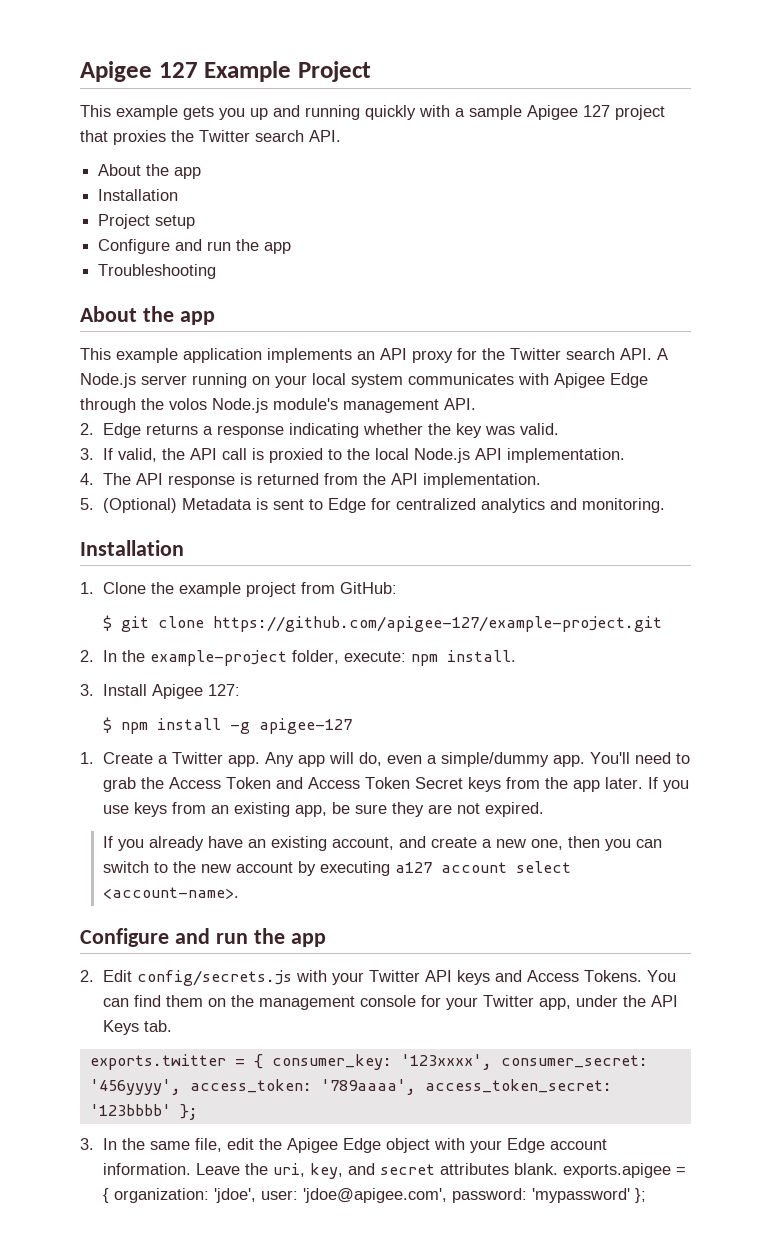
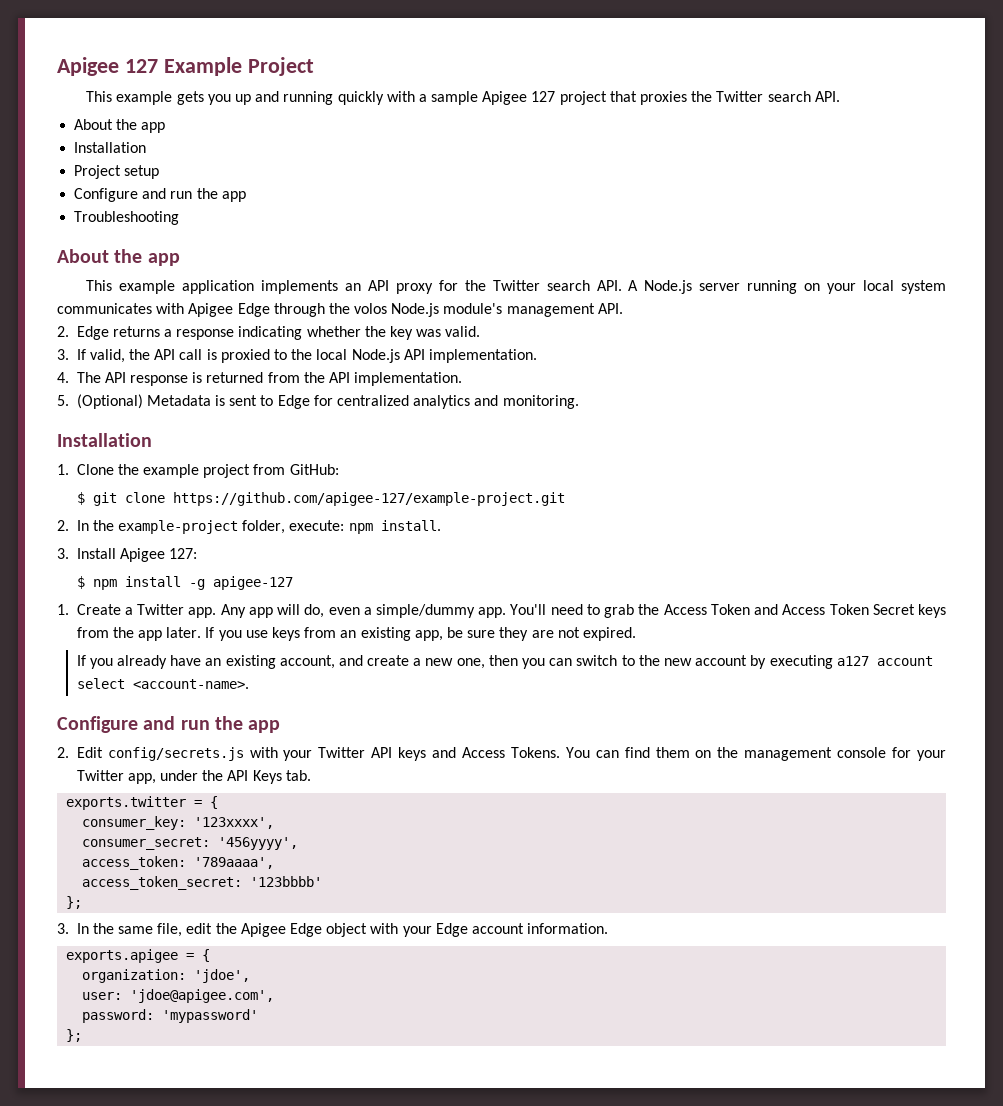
- exports.twitter = { consumer_key: '123xxxx', consumer_secret: '456yyyy', access_token: '789aaaa', access_token_secret: '123bbbb' };
+ exports.twitter = {
+ consumer_key: '123xxxx',
+ consumer_secret: '456yyyy',
+ access_token: '789aaaa',
+ access_token_secret: '123bbbb'
+ };
- 3. In the same file, edit the Apigee Edge object with your Edge account information. Leave the uri, key, and secret attributes blank. exports.apigee = { organization: 'jdoe', user: 'jdoe@apigee.com', password: 'mypassword' };
+ 3. In the same file, edit the Apigee Edge object with your Edge account information.
+ exports.apigee = {
+ organization: 'jdoe',
+ user: 'jdoe@apigee.com',
+ password: 'mypassword'
+ };

